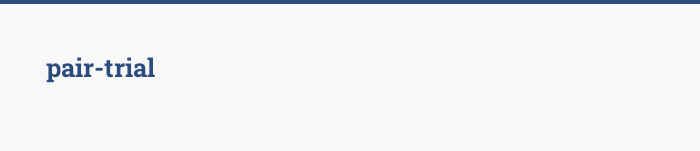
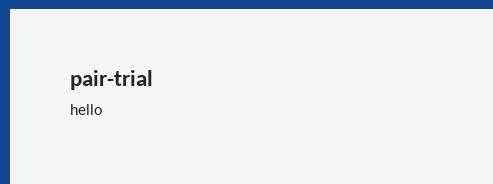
+ hello

